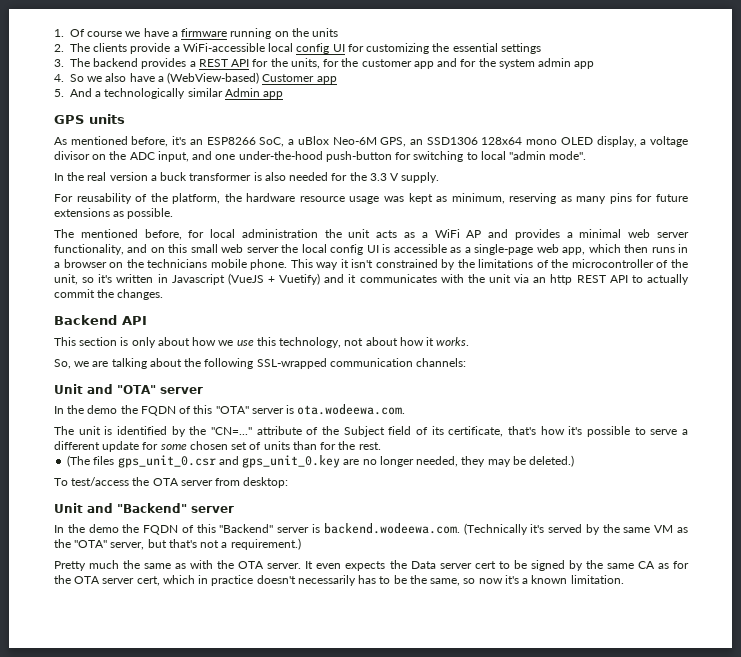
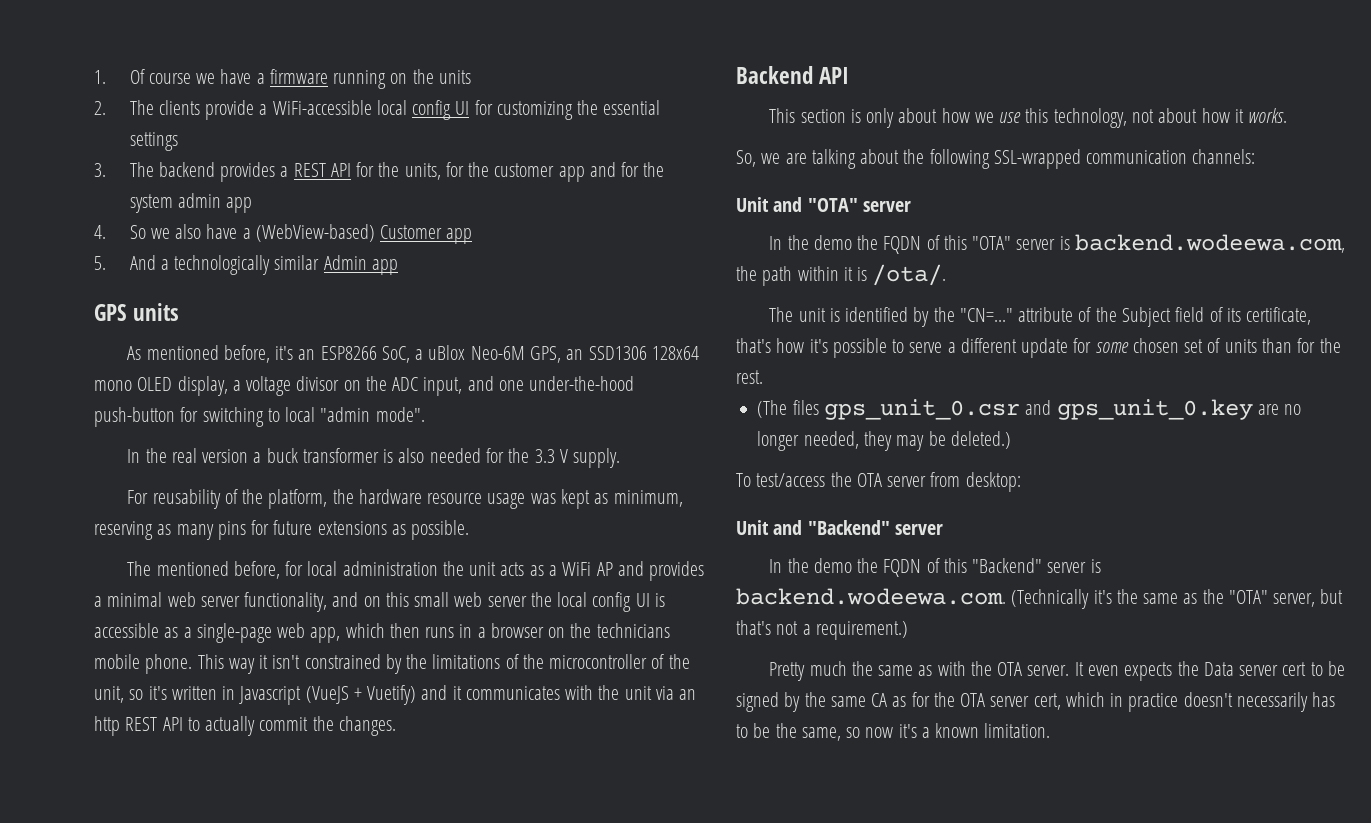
- In the demo the FQDN of this "OTA" server is ota.wodeewa.com.
+ In the demo the FQDN of this "OTA" server is backend.wodeewa.com, the path within it is /ota/.
- In the demo the FQDN of this "Backend" server is backend.wodeewa.com. (Technically it's served by the same VM as the "OTA" server, but that's not a requirement.)
+ In the demo the FQDN of this "Backend" server is backend.wodeewa.com. (Technically it's the same as the "OTA" server, but that's not a requirement.)

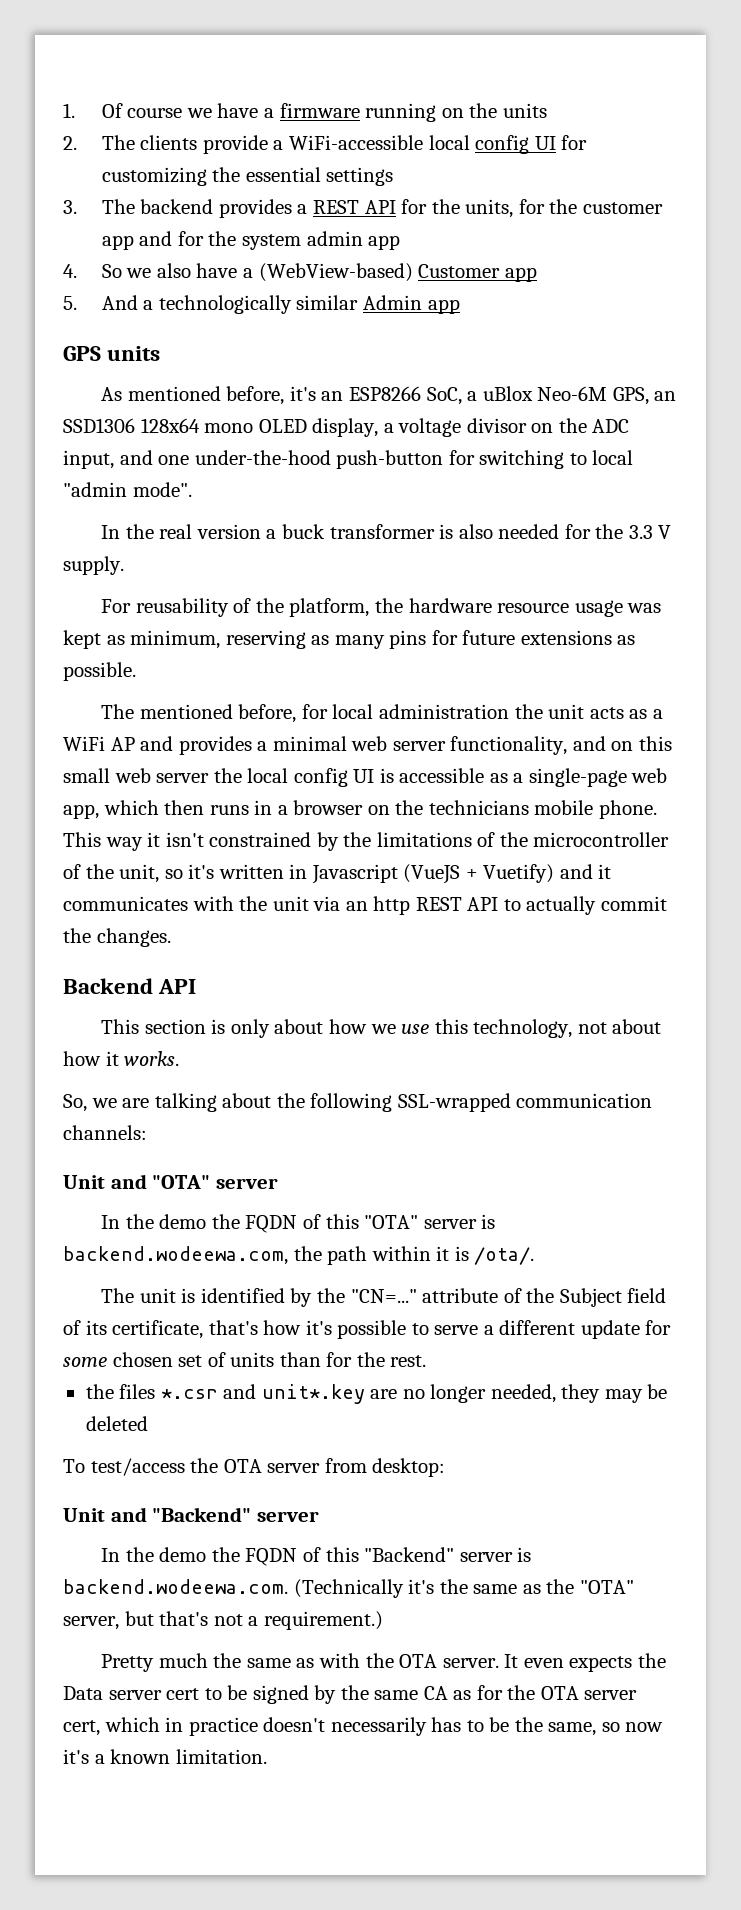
- (The files gps_unit_0.csr and gps_unit_0.key are no longer needed, they may be deleted.)
+ the files *.csr and unit*.key are no longer needed, they may be deleted

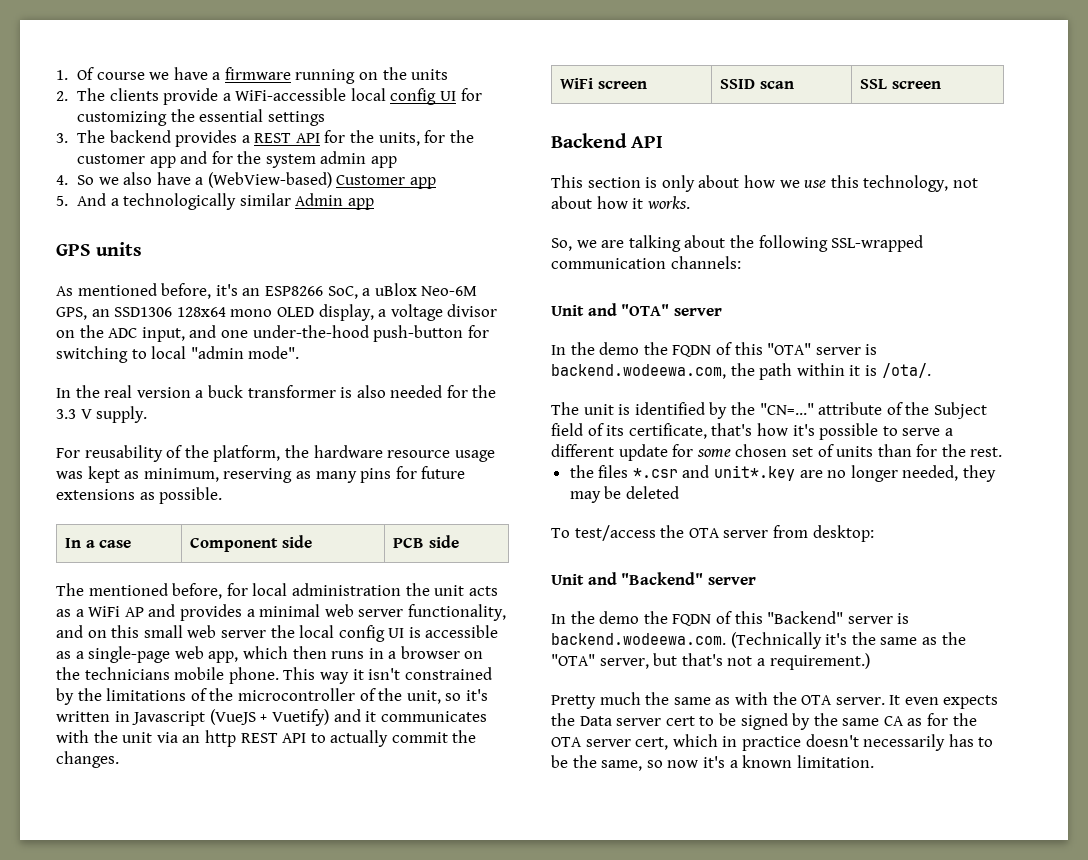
+ In a case | Component side | PCB side
+ WiFi screen | SSID scan | SSL screen

